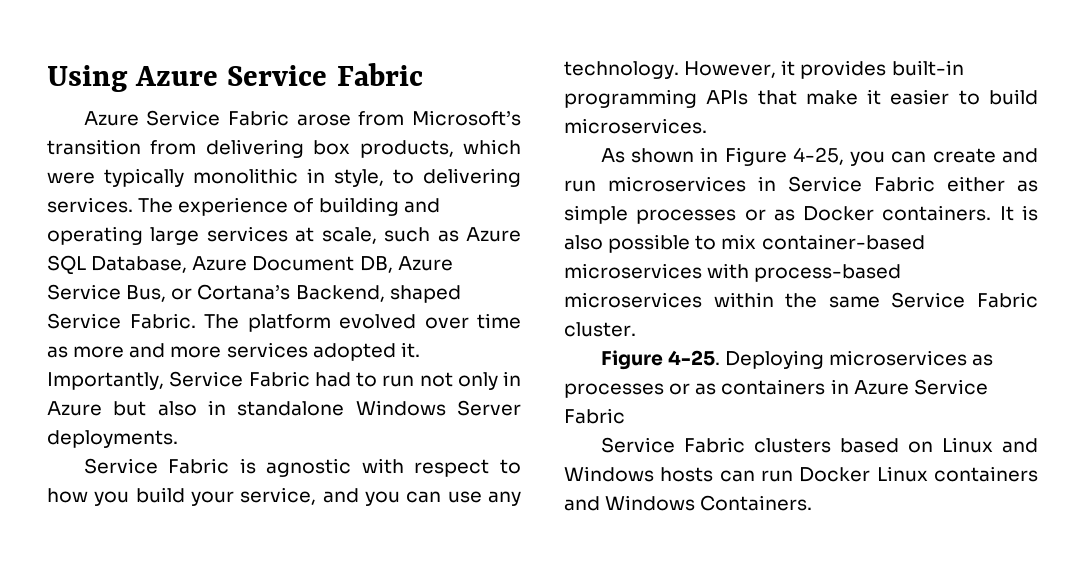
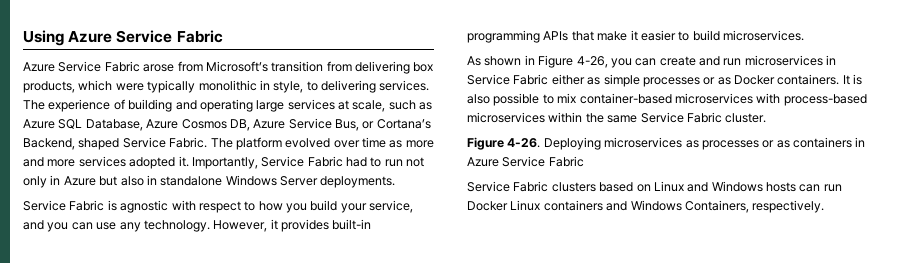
- The experience of building and operating large services at scale, such as Azure SQL Database, Azure Document DB, Azure Service Bus, or Cortana’s Backend, shaped Service Fabric.
+ The experience of building and operating large services at scale, such as Azure SQL Database, Azure Cosmos DB, Azure Service Bus, or Cortana’s Backend, shaped Service Fabric.
- As shown in Figure 4-25, you can create and run microservices in Service Fabric either as simple processes or as Docker containers.
+ As shown in Figure 4-26, you can create and run microservices in Service Fabric either as simple processes or as Docker containers.
- Figure 4-25.
+ Figure 4-26.
- Service Fabric clusters based on Linux and Windows hosts can run Docker Linux containers and Windows Containers.
+ Service Fabric clusters based on Linux and Windows hosts can run Docker Linux containers and Windows Containers, respectively.

